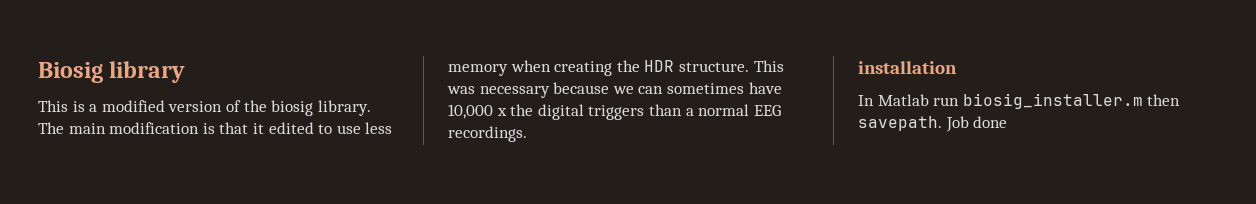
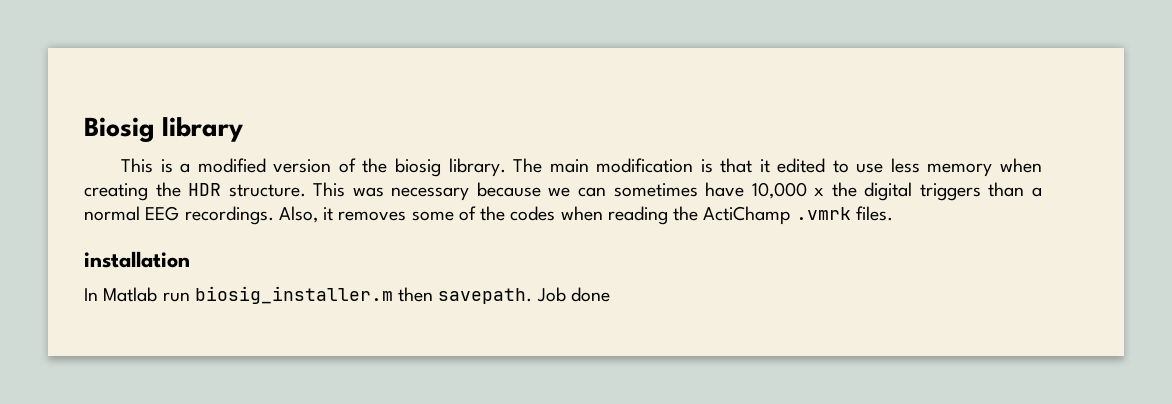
+ Also, it removes some of the codes when reading the ActiChamp .vmrk files.

